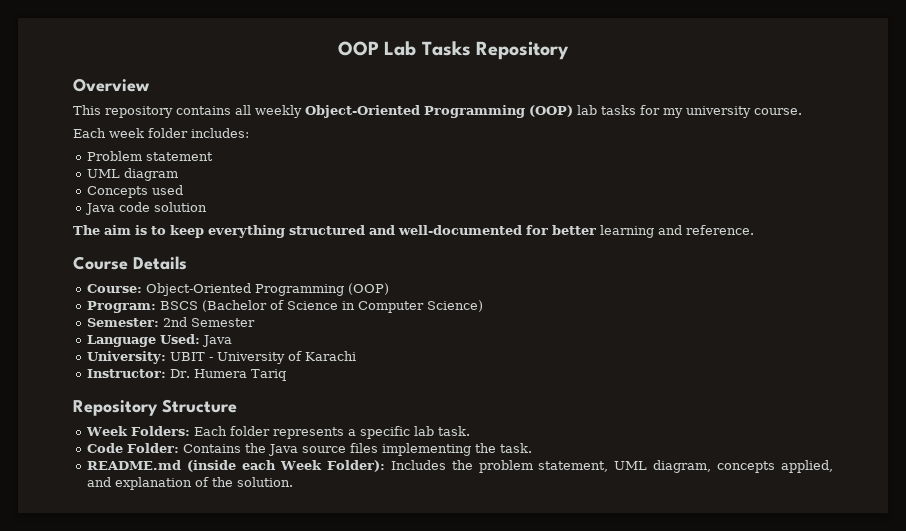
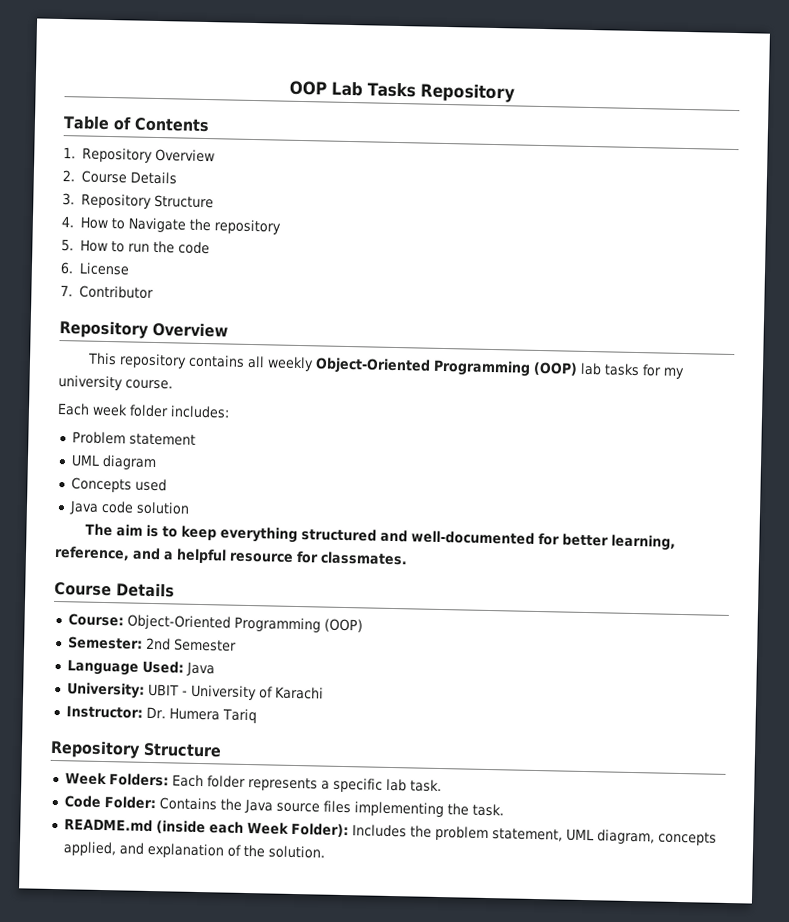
- Overview
+ Table of Contents
+ 1. Repository Overview
+ 2. Course Details
+ 3. Repository Structure
+ 4. How to Navigate the repository
+ 5. How to run the code
+ 6. License
+ 7. Contributor
+ Repository Overview
- The aim is to keep everything structured and well-documented for better learning and reference.
+ The aim is to keep everything structured and well-documented for better learning, reference, and a helpful resource for classmates.
- Program: BSCS (Bachelor of Science in Computer Science)

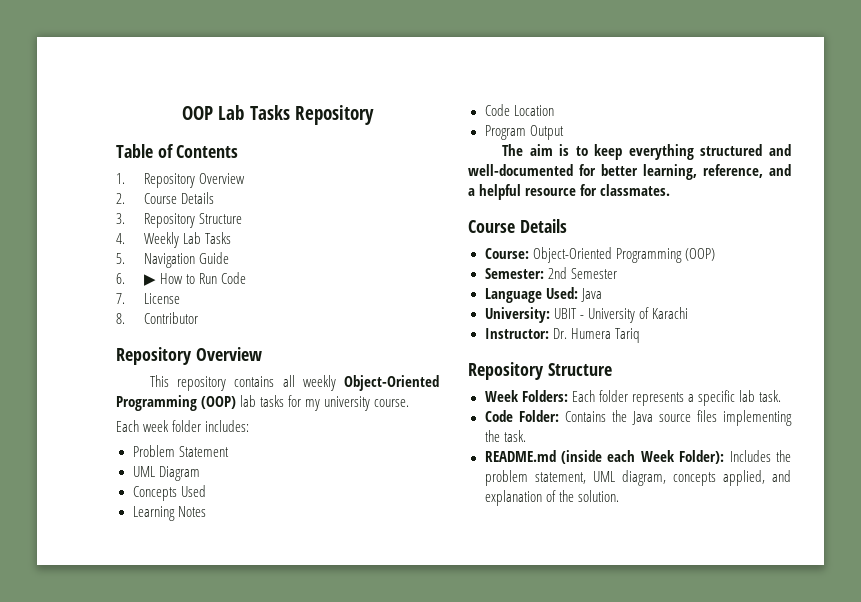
- 4. How to Navigate the repository
- 5. How to run the code
- 6. License
+ 4. Weekly Lab Tasks
+ 5. Navigation Guide
+ 6. ▶ How to Run Code
+ 7. License
- 7. Contributor
+ 8. Contributor
- Problem statement
- UML diagram
+ Problem Statement
+ UML Diagram
- Concepts used
- Java code solution
+ Concepts Used
+ Learning Notes
+ Code Location
+ Program Output

